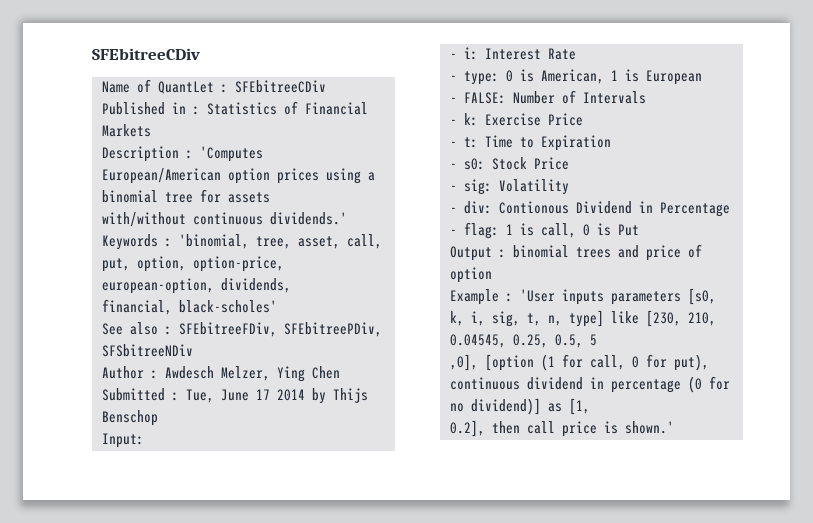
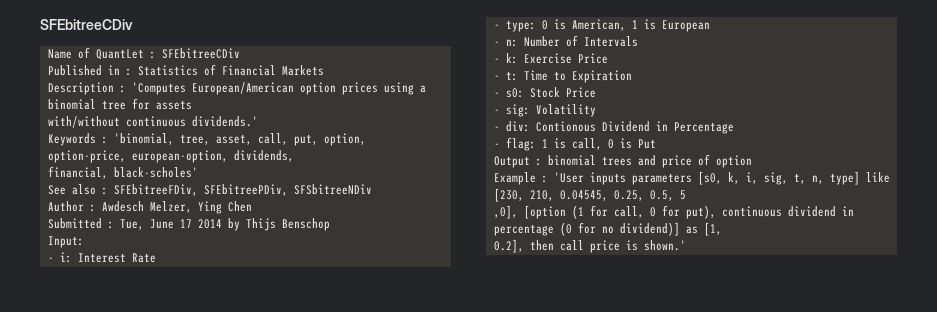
- - FALSE: Number of Intervals
+ - n: Number of Intervals

